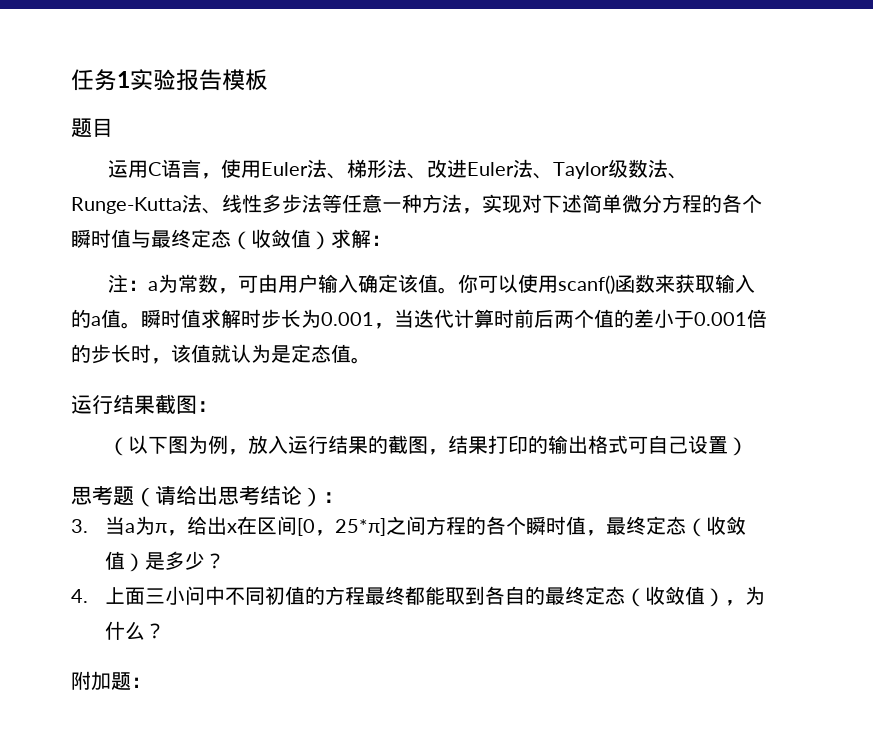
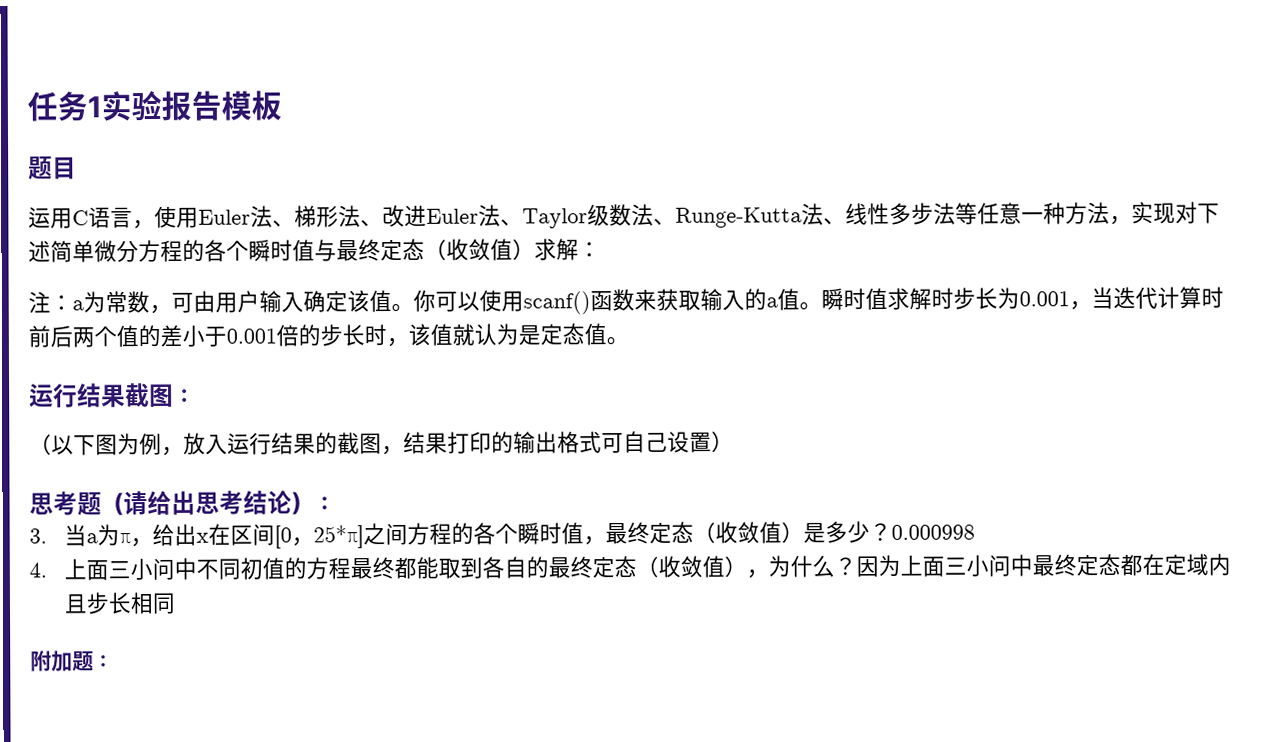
+ 0.000998
+ 因为上面三小问中最终定态都在定域内且步长相同

